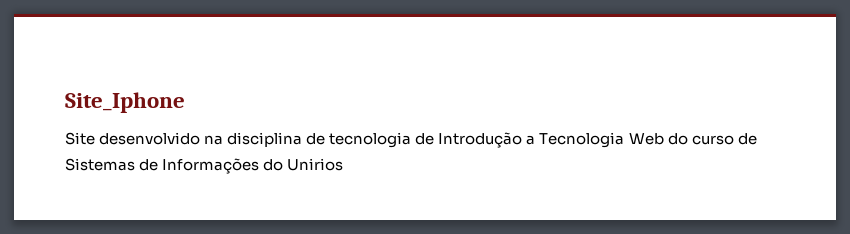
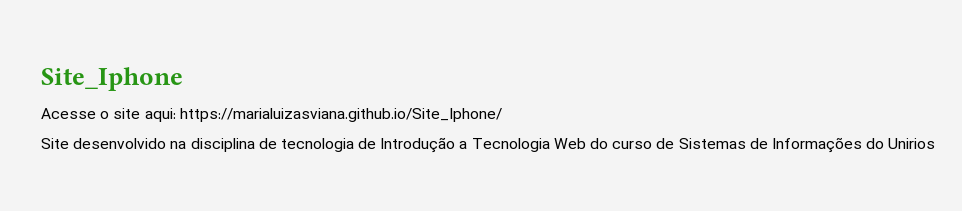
+ Acesse o site aqui: https://marialuizasviana.github.io/Site_Iphone/

